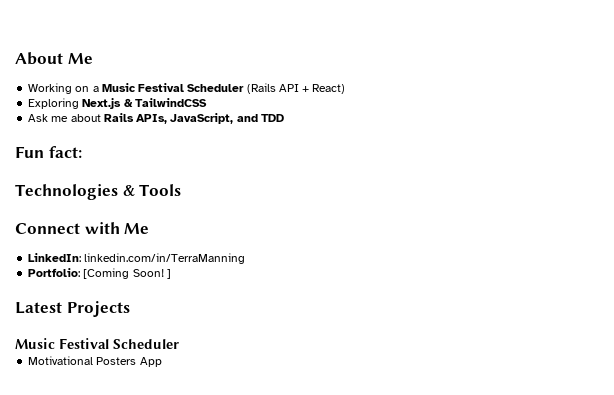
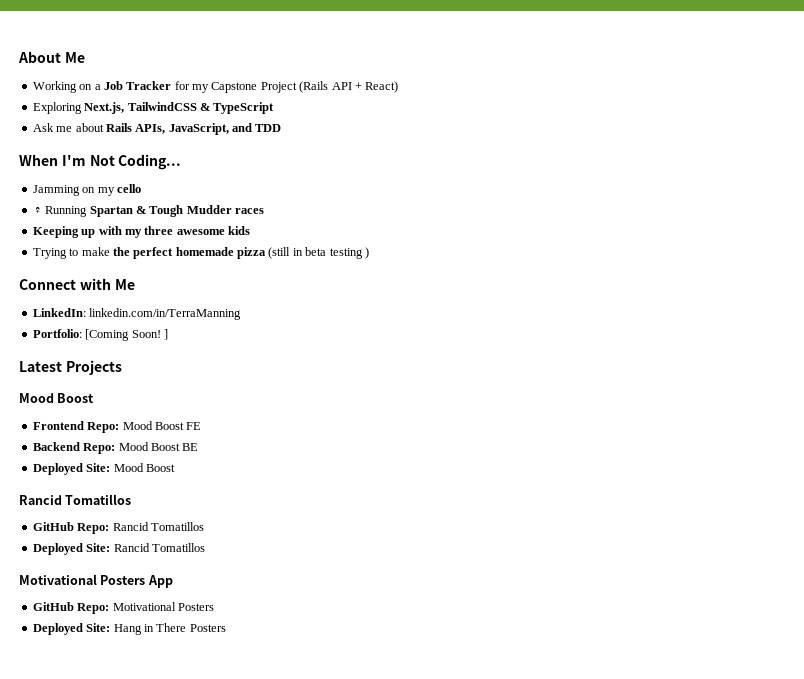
- Working on a Music Festival Scheduler (Rails API + React)
+ Working on a Job Tracker for my Capstone Project (Rails API + React)
- Exploring Next.js & TailwindCSS
+ Exploring Next.js, TailwindCSS & TypeScript
- Fun fact:
- Technologies & Tools
+ When I'm Not Coding...
+ Jamming on my cello
+ ♀ Running Spartan & Tough Mudder races
+ Keeping up with my three awesome kids
+ Trying to make the perfect homemade pizza (still in beta testing )
  Latest Projects
- Music Festival Scheduler
+ Mood Boost
+ Frontend Repo: Mood Boost FE
+ Backend Repo: Mood Boost BE
+ Deployed Site: Mood Boost
+ Rancid Tomatillos
+ GitHub Repo: Rancid Tomatillos
+ Deployed Site: Rancid Tomatillos
  Motivational Posters App
+ GitHub Repo: Motivational Posters
+ Deployed Site: Hang in There Posters

